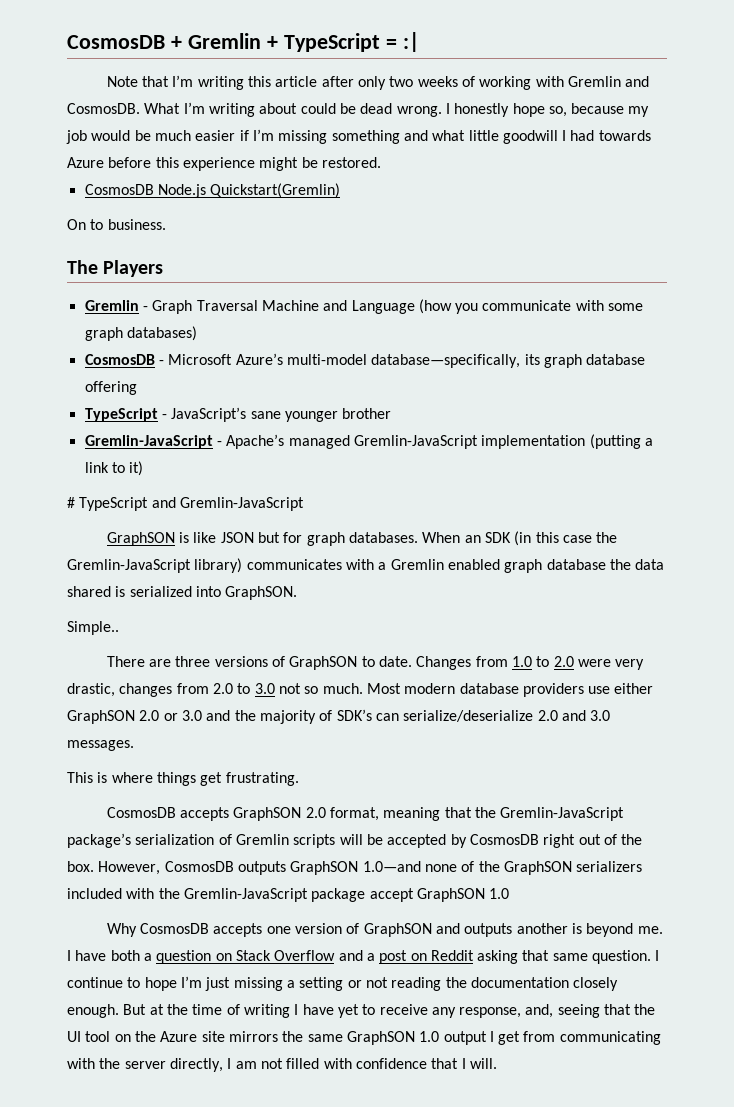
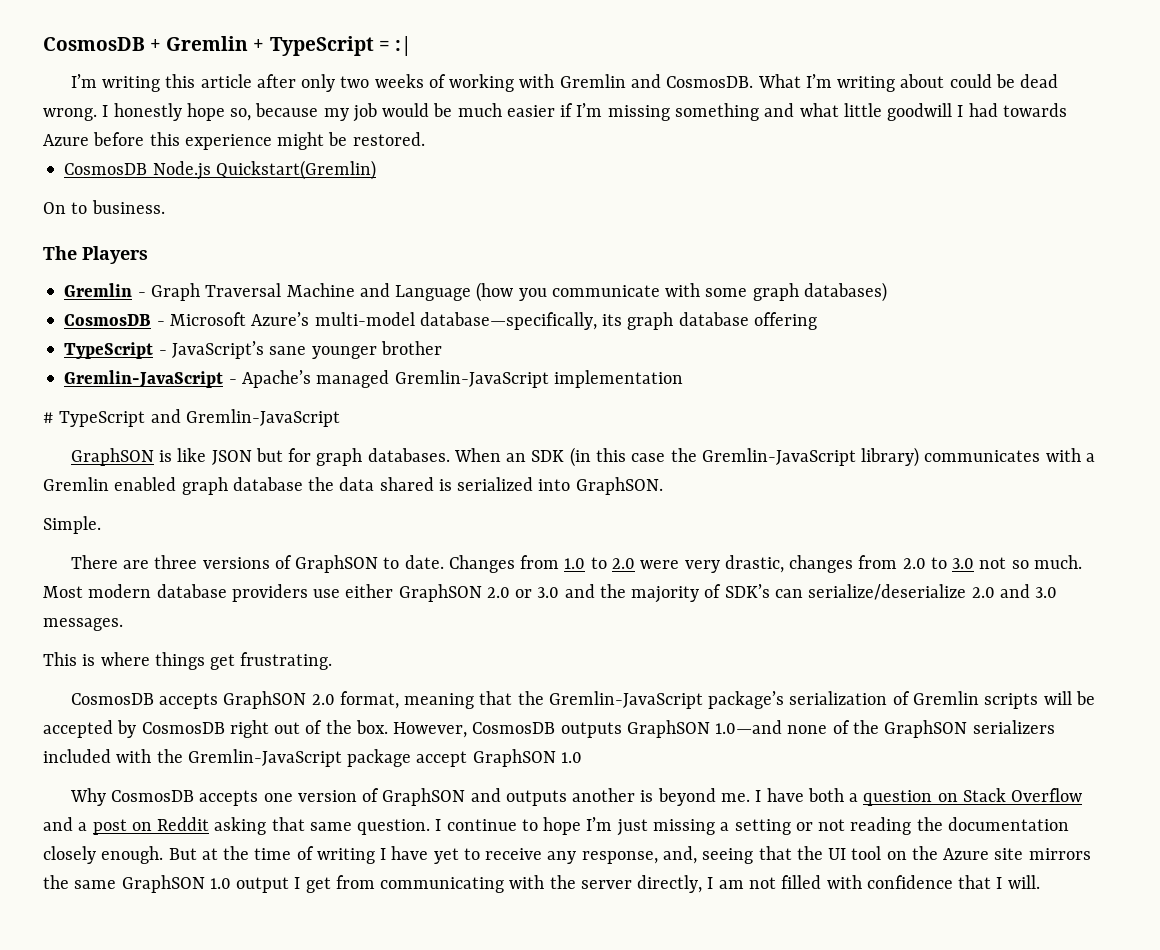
- Note that I’m writing this article after only two weeks of working with Gremlin and CosmosDB.
+ I’m writing this article after only two weeks of working with Gremlin and CosmosDB.
- Gremlin-JavaScript - Apache’s managed Gremlin-JavaScript implementation (putting a link to it)
+ Gremlin-JavaScript - Apache’s managed Gremlin-JavaScript implementation
- Simple..
+ Simple.

